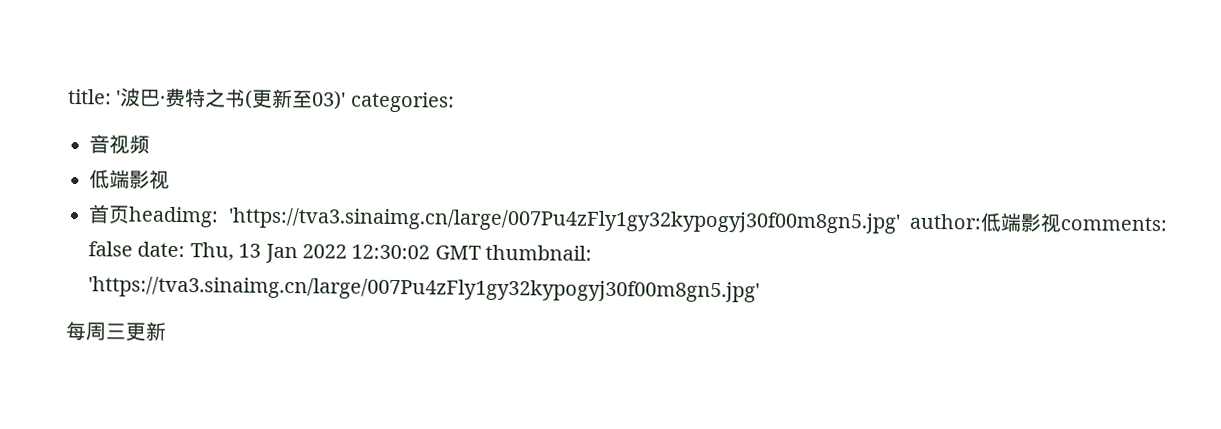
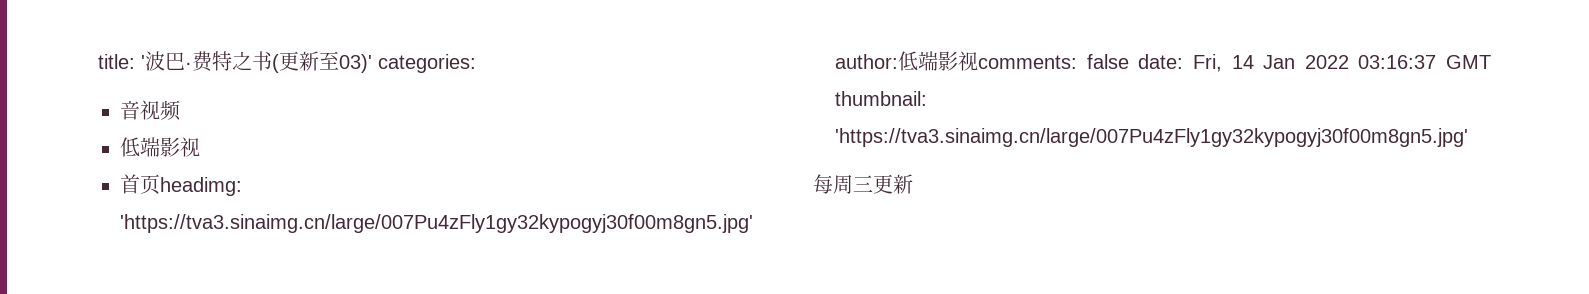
- 首页headimg: 'https://tva3.sinaimg.cn/large/007Pu4zFly1gy32kypogyj30f00m8gn5.jpg' author:低端影视comments: false date: Thu, 13 Jan 2022 12:30:02 GMT thumbnail: 'https://tva3.sinaimg.cn/large/007Pu4zFly1gy32kypogyj30f00m8gn5.jpg'
+ 首页headimg: 'https://tva3.sinaimg.cn/large/007Pu4zFly1gy32kypogyj30f00m8gn5.jpg' author:低端影视comments: false date: Fri, 14 Jan 2022 03:16:37 GMT thumbnail: 'https://tva3.sinaimg.cn/large/007Pu4zFly1gy32kypogyj30f00m8gn5.jpg'

